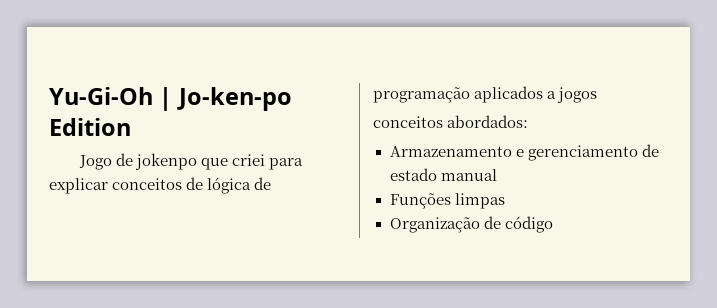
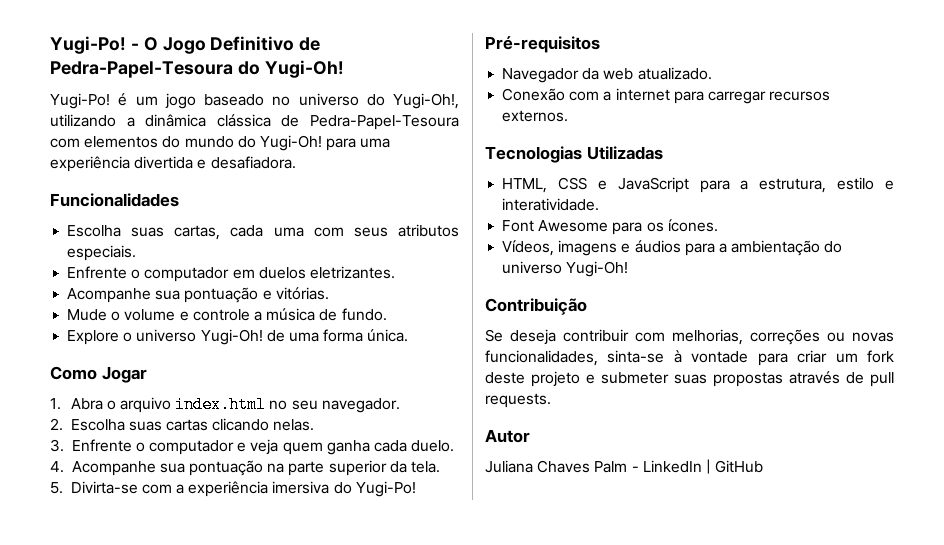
- Yu-Gi-Oh | Jo-ken-po Edition
- Jogo de jokenpo que criei para explicar conceitos de lógica de programação aplicados a jogos
- conceitos abordados:
- Armazenamento e gerenciamento de estado manual
- Funções limpas
- Organização de código
+ Yugi-Po! - O Jogo Definitivo de Pedra-Papel-Tesoura do Yugi-Oh!
+ Yugi-Po! é um jogo baseado no universo do Yugi-Oh!, utilizando a dinâmica clássica de Pedra-Papel-Tesoura com elementos do mundo do Yugi-Oh! para uma experiência divertida e desafiadora.
+ Funcionalidades
+ Escolha suas cartas, cada uma com seus atributos especiais.
+ Enfrente o computador em duelos eletrizantes.
+ Acompanhe sua pontuação e vitórias.
+ Mude o volume e controle a música de fundo.
+ Explore o universo Yugi-Oh! de uma forma única.
+ Como Jogar
+ 1. Abra o arquivo index.html no seu navegador.
+ 2. Escolha suas cartas clicando nelas.
+ 3. Enfrente o computador e veja quem ganha cada duelo.
+ 4. Acompanhe sua pontuação na parte superior da tela.
+ 5. Divirta-se com a experiência imersiva do Yugi-Po!
+ Pré-requisitos
+ Navegador da web atualizado.
+ Conexão com a internet para carregar recursos externos.
+ Tecnologias Utilizadas
+ HTML, CSS e JavaScript para a estrutura, estilo e interatividade.
+ Font Awesome para os ícones.
+ Vídeos, imagens e áudios para a ambientação do universo Yugi-Oh!
+ Contribuição
+ Se deseja contribuir com melhorias, correções ou novas funcionalidades, sinta-se à vontade para criar um fork deste projeto e submeter suas propostas através de pull requests.
+ Autor
+ Juliana Chaves Palm - LinkedIn | GitHub

